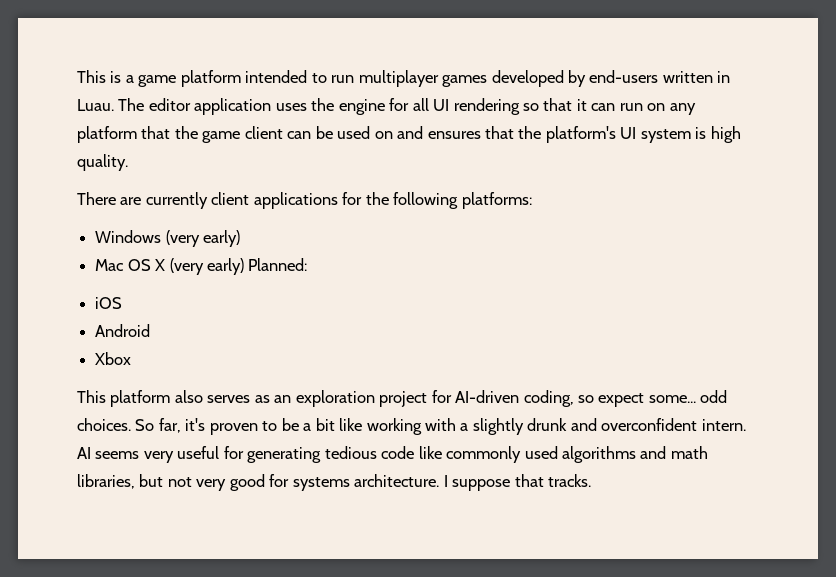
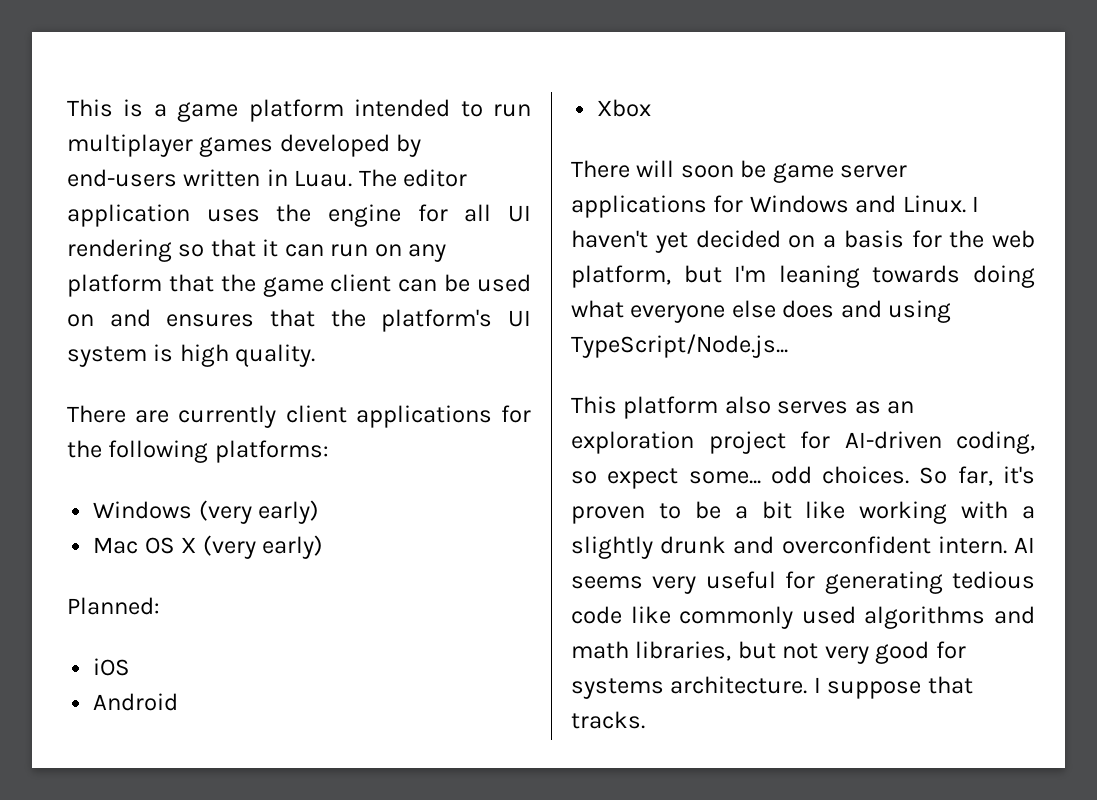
- Mac OS X (very early) Planned:
+ Mac OS X (very early)
+ Planned:
+ There will soon be game server applications for Windows and Linux. I haven't yet decided on a basis for the web platform, but I'm leaning towards doing what everyone else does and using TypeScript/Node.js...

